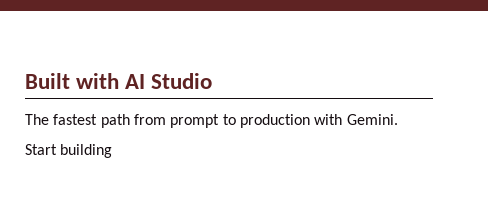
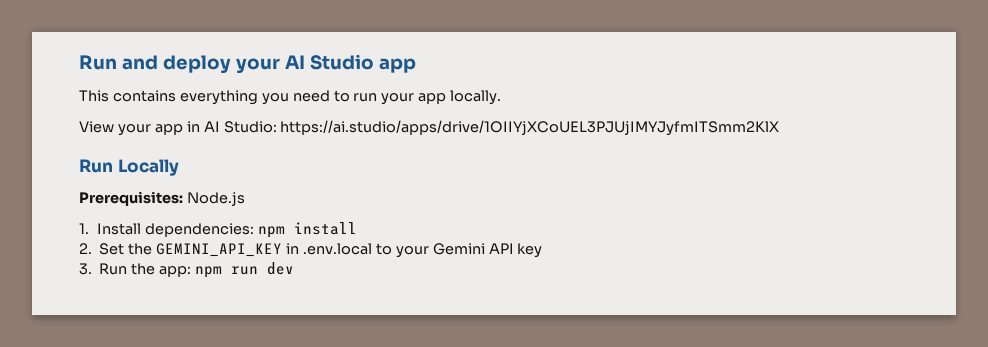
- Built with AI Studio
- The fastest path from prompt to production with Gemini.
- Start building
+ Run and deploy your AI Studio app
+ This contains everything you need to run your app locally.
+ View your app in AI Studio: https://ai.studio/apps/drive/1OIIYjXCoUEL3PJUjIMYJyfmITSmm2KlX
+ Run Locally
+ Prerequisites: Node.js
+ 1. Install dependencies: npm install
+ 2. Set the GEMINI_API_KEY in .env.local to your Gemini API key
+ 3. Run the app: npm run dev

